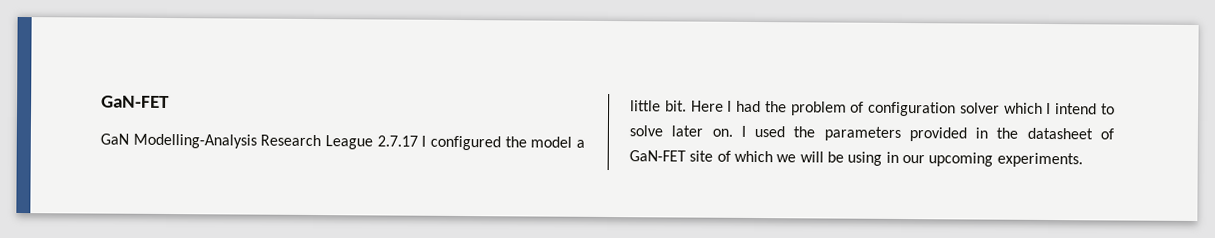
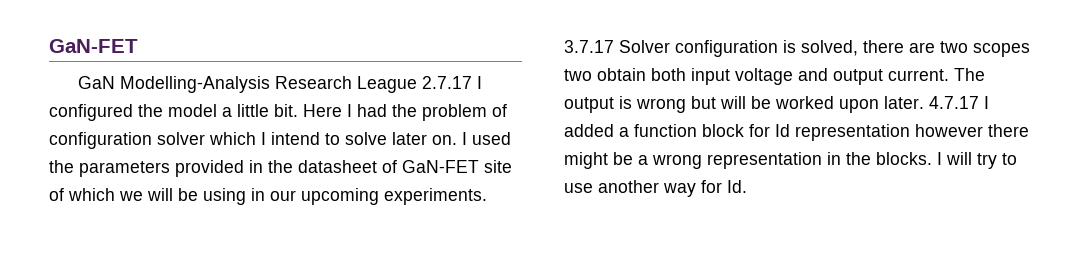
+ 3.7.17 Solver configuration is solved, there are two scopes two obtain both input voltage and output current. The output is wrong but will be worked upon later. 4.7.17 I added a function block for Id representation however there might be a wrong representation in the blocks. I will try to use another way for Id.

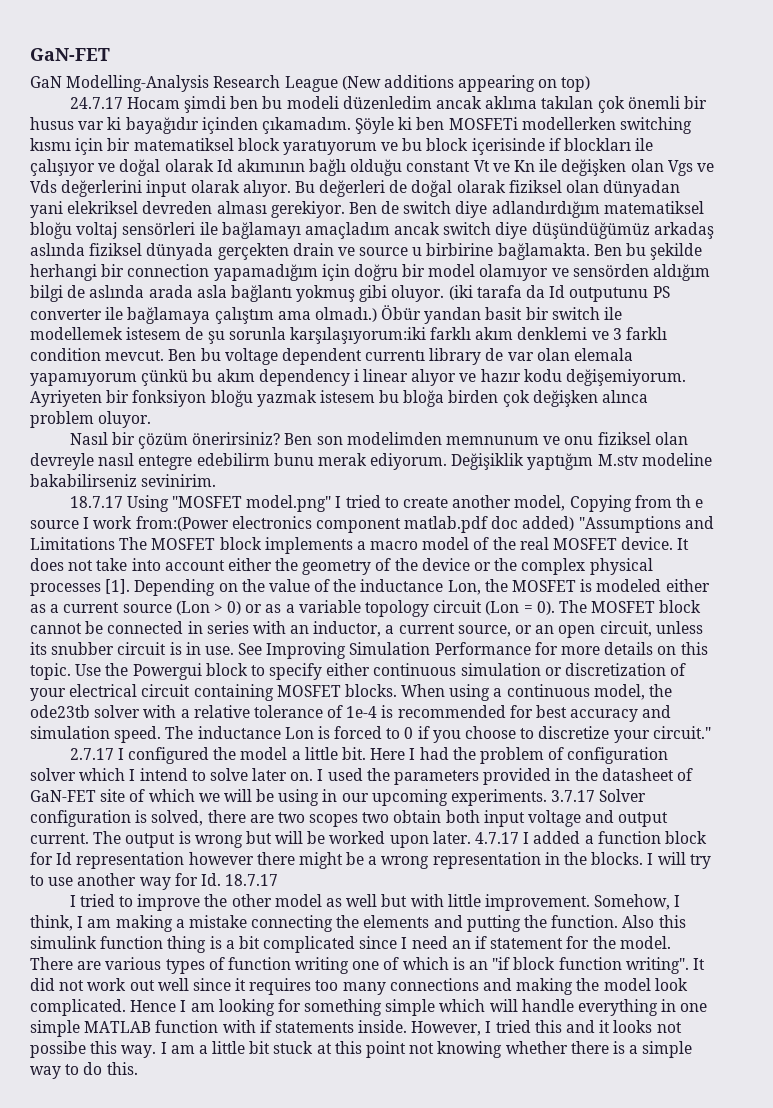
- GaN Modelling-Analysis Research League 2.7.17 I configured the model a little bit.
+ GaN Modelling-Analysis Research League (New additions appearing on top)
+ 24.7.17 Hocam şimdi ben bu modeli düzenledim ancak aklıma takılan çok önemli bir husus var ki bayağıdır içinden çıkamadım. Şöyle ki ben MOSFETi modellerken switching kısmı için bir matematiksel block yaratıyorum ve bu block içerisinde if blockları ile çalışıyor ve doğal olarak Id akımının bağlı olduğu constant Vt ve Kn ile değişken olan Vgs ve Vds değerlerini input olarak alıyor. Bu değerleri de doğal olarak fiziksel olan dünyadan yani elekriksel devreden alması gerekiyor. Ben de switch diye adlandırdığım matematiksel bloğu voltaj sensörleri ile bağlamayı amaçladım ancak switch diye düşündüğümüz arkadaş aslında fiziksel dünyada gerçekten drain ve source u birbirine bağlamakta. Ben bu şekilde herhangi bir connection yapamadığım için doğru bir model olamıyor ve sensörden aldığım bilgi de aslında arada asla bağlantı yokmuş gibi oluyor. (iki tarafa da Id outputunu PS converter ile bağlamaya çalıştım ama olmadı.) Öbür yandan basit bir switch ile modellemek istesem de şu sorunla karşılaşıyorum:iki farklı akım denklemi ve 3 farklı condition mevcut. Ben bu voltage dependent currentı library de var olan elemala yapamıyorum çünkü bu akım dependency i linear alıyor ve hazır kodu değişemiyorum. Ayriyeten bir fonksiyon bloğu yazmak istesem bu bloğa birden çok değişken alınca problem oluyor.
+ Nasıl bir çözüm önerirsiniz? Ben son modelimden memnunum ve onu fiziksel olan devreyle nasıl entegre edebilirm bunu merak ediyorum. Değişiklik yaptığım M.stv modeline bakabilirseniz sevinirim.
+ 18.7.17 Using "MOSFET model.png" I tried to create another model, Copying from th e source I work from:(Power electronics component matlab.pdf doc added) "Assumptions and Limitations The MOSFET block implements a macro model of the real MOSFET device. It does not take into account either the geometry of the device or the complex physical processes [1]. Depending on the value of the inductance Lon, the MOSFET is modeled either as a current source (Lon > 0) or as a variable topology circuit (Lon = 0). The MOSFET block cannot be connected in series with an inductor, a current source, or an open circuit, unless its snubber circuit is in use. See Improving Simulation Performance for more details on this topic. Use the Powergui block to specify either continuous simulation or discretization of your electrical circuit containing MOSFET blocks. When using a continuous model, the ode23tb solver with a relative tolerance of 1e-4 is recommended for best accuracy and simulation speed. The inductance Lon is forced to 0 if you choose to discretize your circuit."
+ 2.7.17 I configured the model a little bit.
- I will try to use another way for Id.
+ I will try to use another way for Id. 18.7.17
+ I tried to improve the other model as well but with little improvement. Somehow, I think, I am making a mistake connecting the elements and putting the function. Also this simulink function thing is a bit complicated since I need an if statement for the model. There are various types of function writing one of which is an "if block function writing". It did not work out well since it requires too many connections and making the model look complicated. Hence I am looking for something simple which will handle everything in one simple MATLAB function with if statements inside. However, I tried this and it looks not possibe this way. I am a little bit stuck at this point not knowing whether there is a simple way to do this.

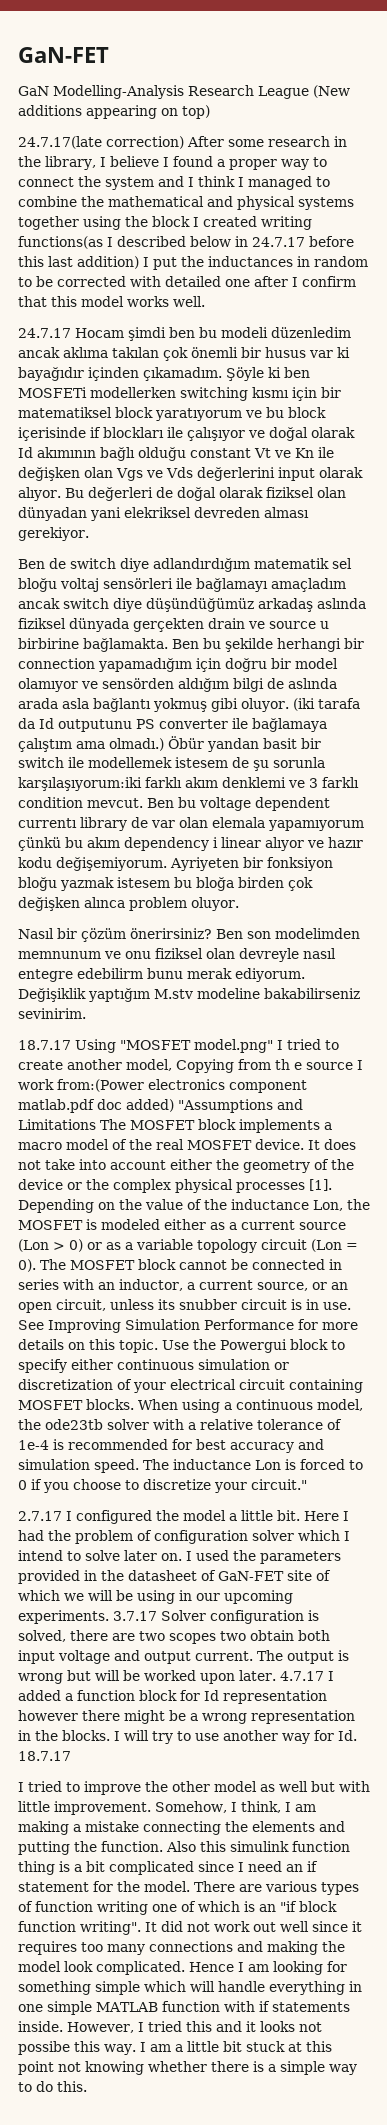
+ 24.7.17(late correction) After some research in the library, I believe I found a proper way to connect the system and I think I managed to combine the mathematical and physical systems together using the block I created writing functions(as I described below in 24.7.17 before this last addition) I put the inductances in random to be corrected with detailed one after I confirm that this model works well.
- Bu değerleri de doğal olarak fiziksel olan dünyadan yani elekriksel devreden alması gerekiyor. Ben de switch diye adlandırdığım matematiksel bloğu voltaj sensörleri ile bağlamayı amaçladım ancak switch diye düşündüğümüz arkadaş aslında fiziksel dünyada gerçekten drain ve source u birbirine bağlamakta.
+ Bu değerleri de doğal olarak fiziksel olan dünyadan yani elekriksel devreden alması gerekiyor.
+ Ben de switch diye adlandırdığım matematik sel bloğu voltaj sensörleri ile bağlamayı amaçladım ancak switch diye düşündüğümüz arkadaş aslında fiziksel dünyada gerçekten drain ve source u birbirine bağlamakta.

